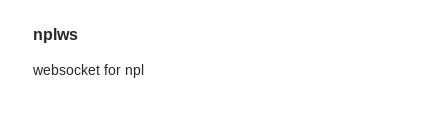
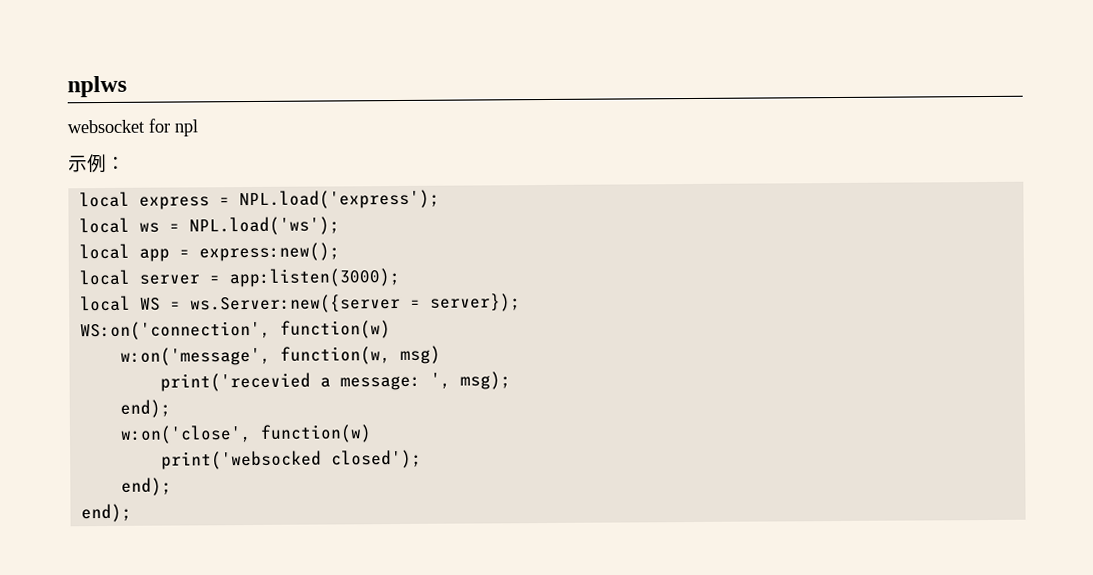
+ 示例：
+ local express = NPL.load('express');
+ local ws = NPL.load('ws');
+ local app = express:new();
+ local server = app:listen(3000);
+ local WS = ws.Server:new({server = server});
+ WS:on('connection', function(w)
+ w:on('message', function(w, msg)
+ print('recevied a message: ', msg);
+ end);
+ w:on('close', function(w)
+ print('websocked closed');
+ end);
+ end);

